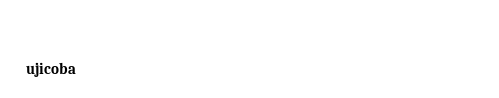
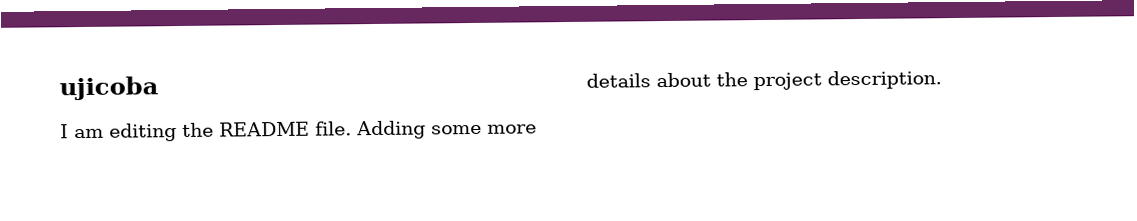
+ I am editing the README file. Adding some more details about the project description.

